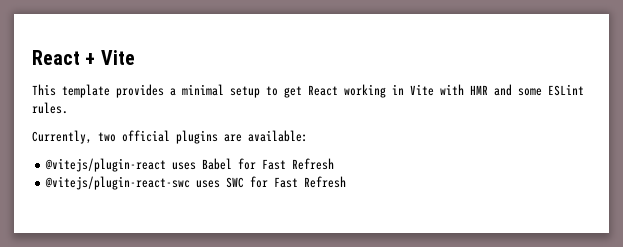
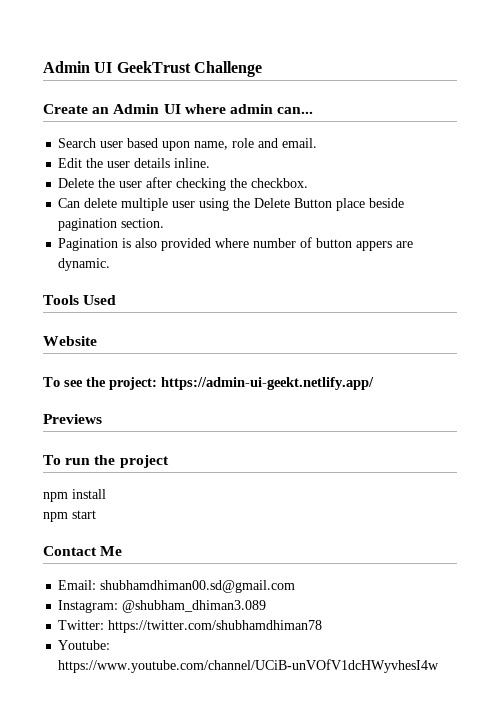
- React + Vite
- This template provides a minimal setup to get React working in Vite with HMR and some ESLint rules.
- Currently, two official plugins are available:
- @vitejs/plugin-react uses Babel for Fast Refresh
- @vitejs/plugin-react-swc uses SWC for Fast Refresh
+ Admin UI GeekTrust Challenge
+ Create an Admin UI where admin can...
+ Search user based upon name, role and email.
+ Edit the user details inline.
+ Delete the user after checking the checkbox.
+ Can delete multiple user using the Delete Button place beside pagination section.
+ Pagination is also provided where number of button appers are dynamic.
+ Tools Used
+ Website
+ To see the project: https://admin-ui-geekt.netlify.app/
+ Previews
+ To run the project
+ npm install
+ npm start
+ Contact Me
+ Email: shubhamdhiman00.sd@gmail.com
+ Instagram: @shubham_dhiman3.089
+ Twitter: https://twitter.com/shubhamdhiman78
+ Youtube: https://www.youtube.com/channel/UCiB-unVOfV1dcHWyvhesI4w

